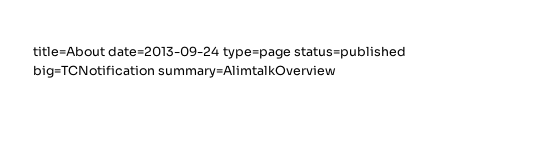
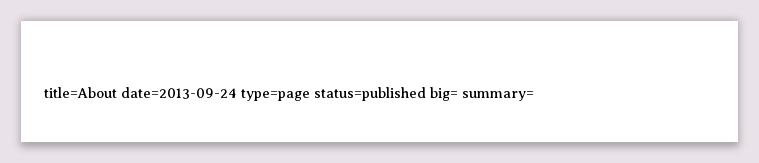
- title=About date=2013-09-24 type=page status=published big=TCNotification summary=AlimtalkOverview
+ title=About date=2013-09-24 type=page status=published big= summary=

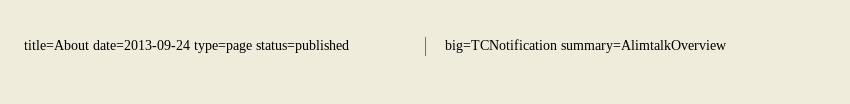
- title=About date=2013-09-24 type=page status=published big= summary=
+ title=About date=2013-09-24 type=page status=published big=TCNotification summary=AlimtalkOverview

